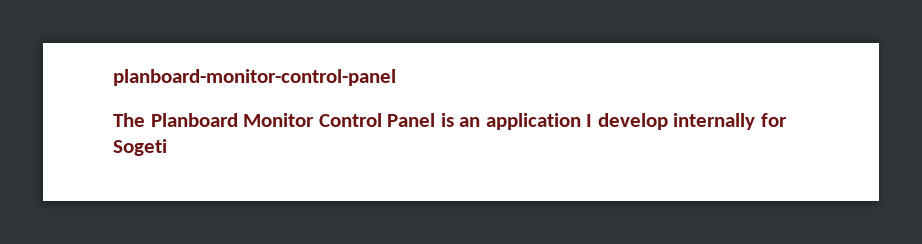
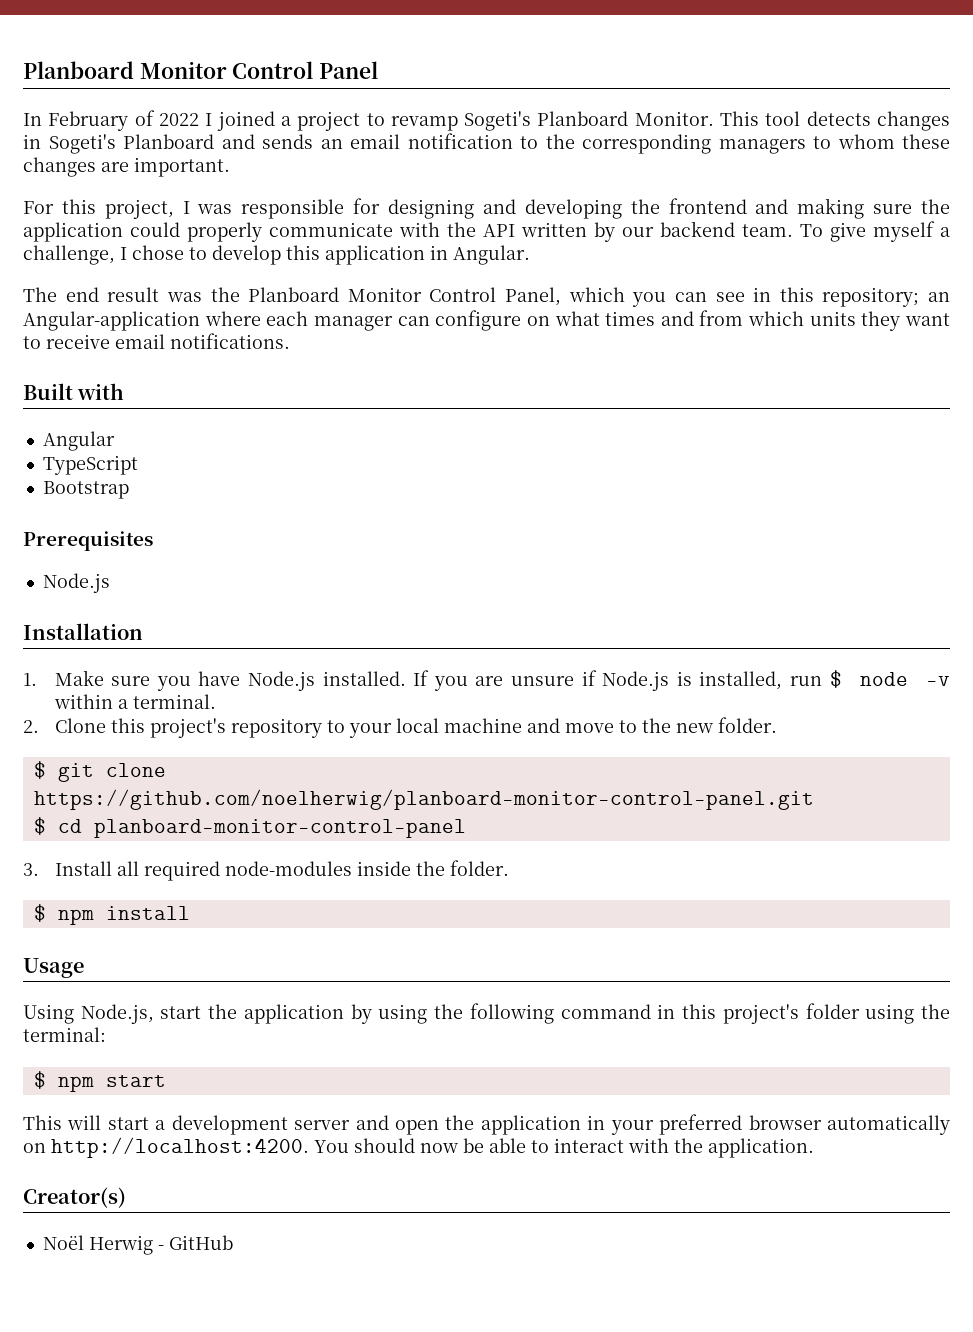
- planboard-monitor-control-panel
- The Planboard Monitor Control Panel is an application I develop internally for Sogeti
+ Planboard Monitor Control Panel
+ In February of 2022 I joined a project to revamp Sogeti's Planboard Monitor. This tool detects changes in Sogeti's Planboard and sends an email notification to the corresponding managers to whom these changes are important.
+ For this project, I was responsible for designing and developing the frontend and making sure the application could properly communicate with the API written by our backend team. To give myself a challenge, I chose to develop this application in Angular.
+ The end result was the Planboard Monitor Control Panel, which you can see in this repository; an Angular-application where each manager can configure on what times and from which units they want to receive email notifications.
+ Built with
+ Angular
+ TypeScript
+ Bootstrap
+ Prerequisites
+ Node.js
+ Installation
+ 1. Make sure you have Node.js installed. If you are unsure if Node.js is installed, run $ node -v within a terminal.
+ 2. Clone this project's repository to your local machine and move to the new folder.
+ $ git clone https://github.com/noelherwig/planboard-monitor-control-panel.git
+ $ cd planboard-monitor-control-panel
+ 3. Install all required node-modules inside the folder.
+ $ npm install
+ Usage
+ Using Node.js, start the application by using the following command in this project's folder using the terminal:
+ $ npm start
+ This will start a development server and open the application in your preferred browser automatically on http://localhost:4200. You should now be able to interact with the application.
+ Creator(s)
+ Noël Herwig - GitHub

